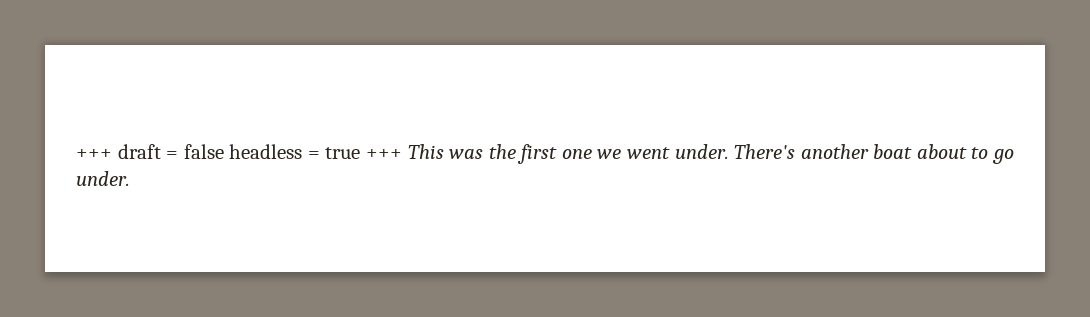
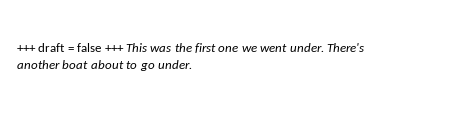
- +++ draft = false headless = true +++ This was the first one we went under.
+ +++ draft = false +++ This was the first one we went under.

